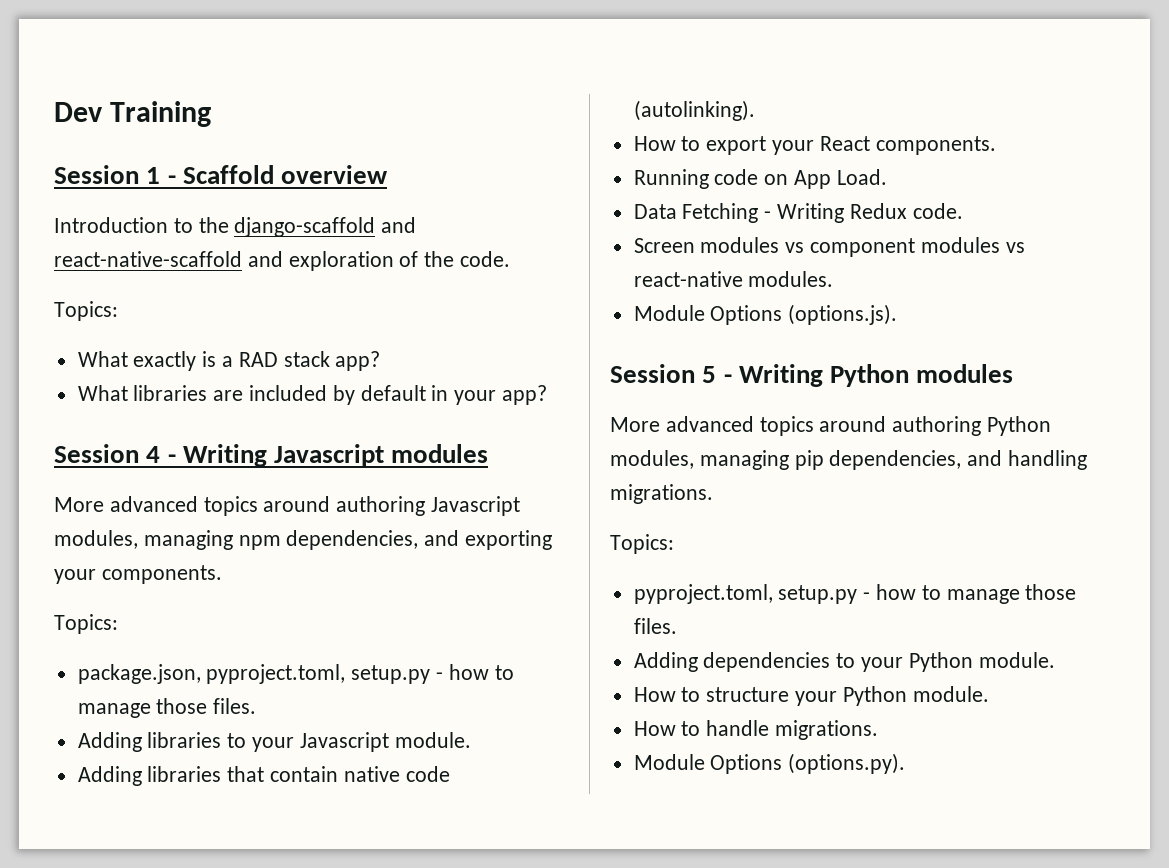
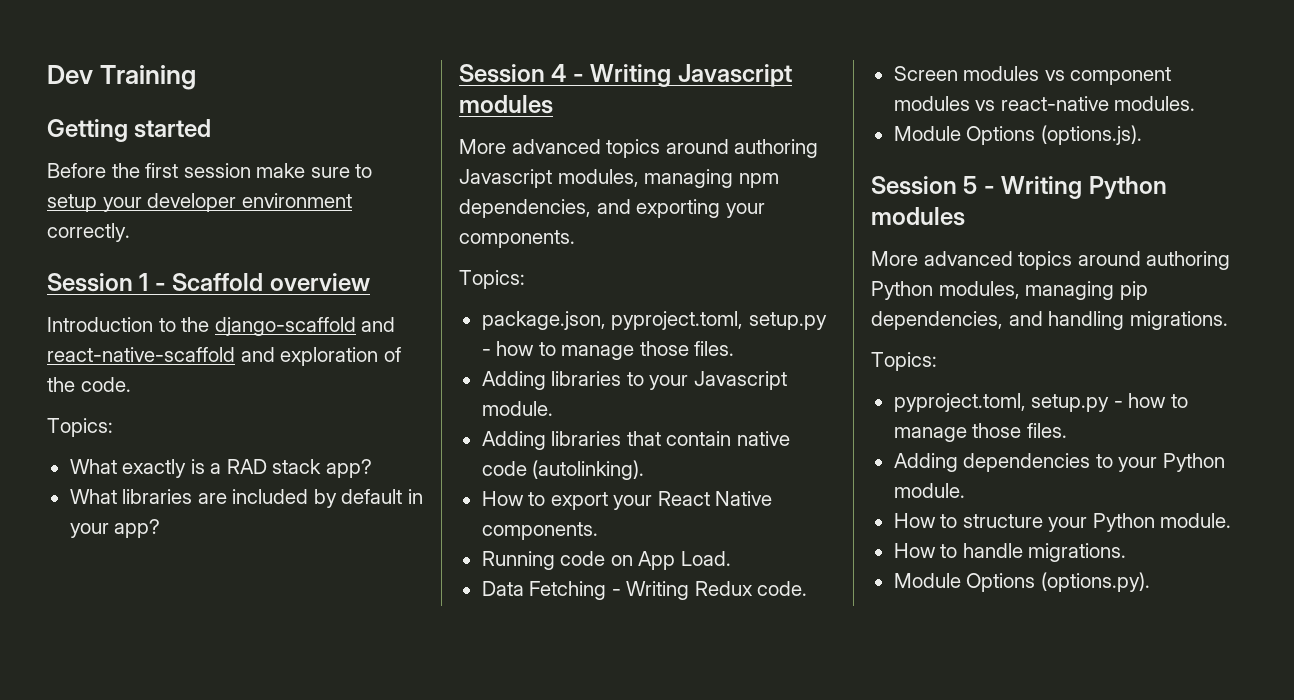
+ Getting started
+ Before the first session make sure to setup your developer environment correctly.
- How to export your React components.
+ How to export your React Native components.

